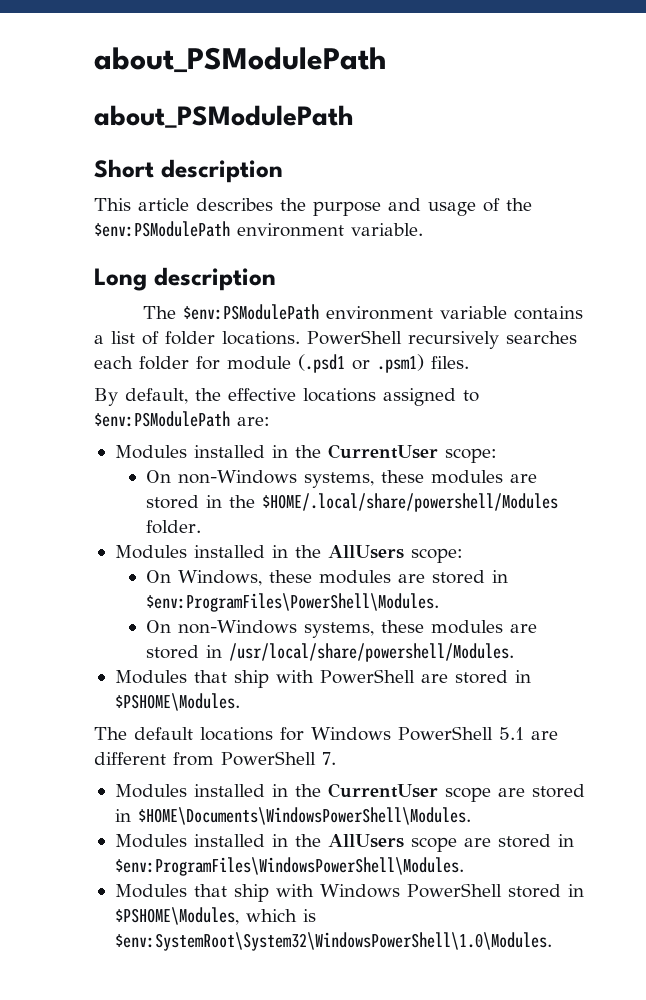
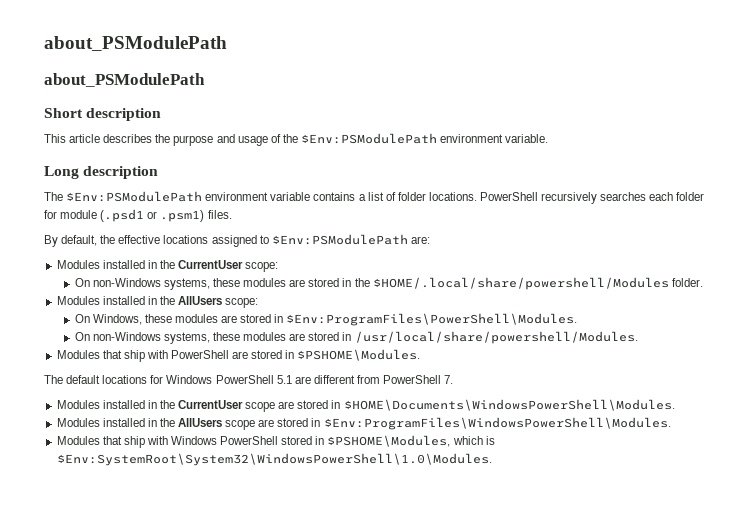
- This article describes the purpose and usage of the $env:PSModulePath environment variable.
+ This article describes the purpose and usage of the $Env:PSModulePath environment variable.
- The $env:PSModulePath environment variable contains a list of folder locations.
+ The $Env:PSModulePath environment variable contains a list of folder locations.
- By default, the effective locations assigned to $env:PSModulePath are:
+ By default, the effective locations assigned to $Env:PSModulePath are:
- On Windows, these modules are stored in $env:ProgramFiles\PowerShell\Modules.
+ On Windows, these modules are stored in $Env:ProgramFiles\PowerShell\Modules.
- Modules installed in the AllUsers scope are stored in $env:ProgramFiles\WindowsPowerShell\Modules.
+ Modules installed in the AllUsers scope are stored in $Env:ProgramFiles\WindowsPowerShell\Modules.
- Modules that ship with Windows PowerShell stored in $PSHOME\Modules, which is $env:SystemRoot\System32\WindowsPowerShell\1.0\Modules.
+ Modules that ship with Windows PowerShell stored in $PSHOME\Modules, which is $Env:SystemRoot\System32\WindowsPowerShell\1.0\Modules.

